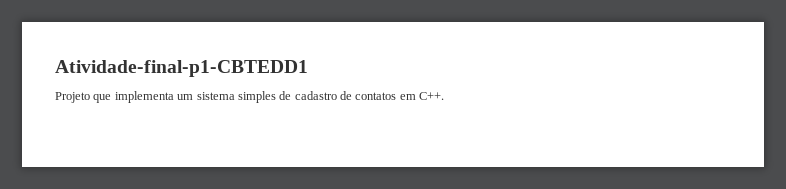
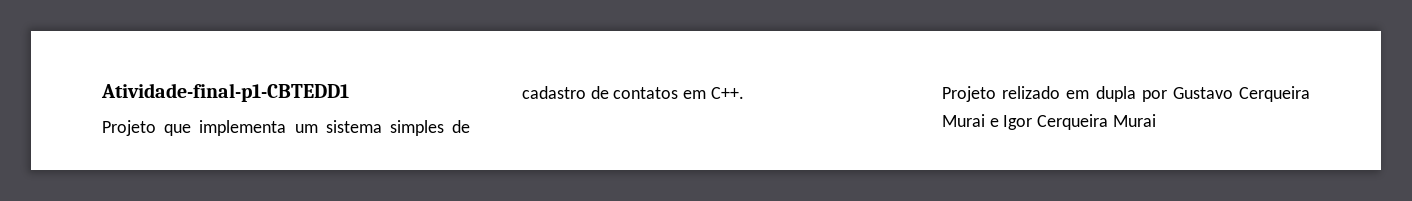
+ Projeto relizado em dupla por Gustavo Cerqueira Murai e Igor Cerqueira Murai

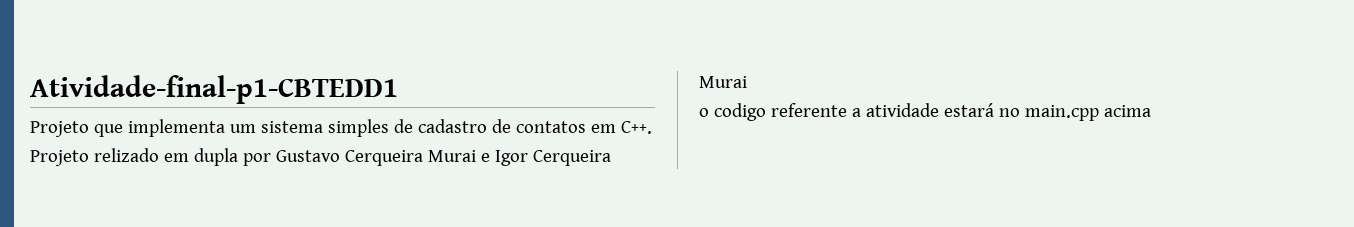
+ o codigo referente a atividade estará no main.cpp acima

